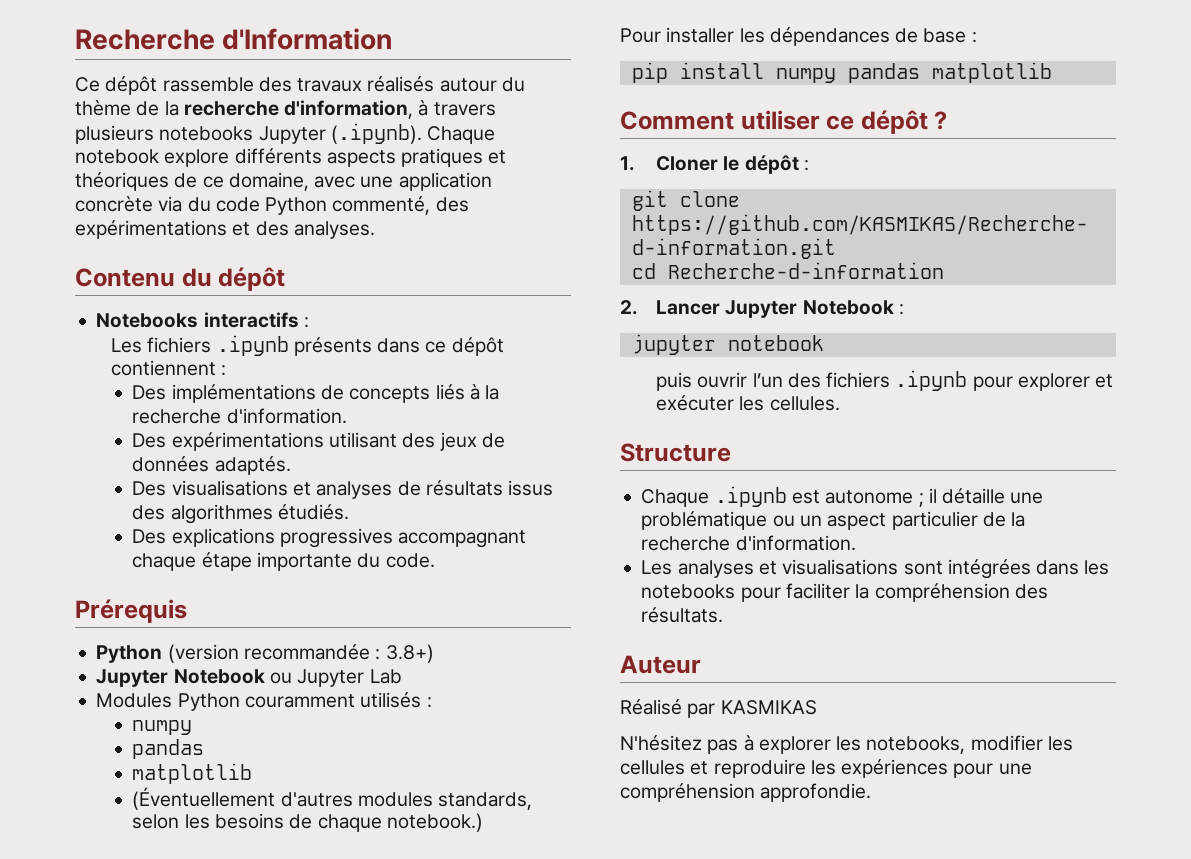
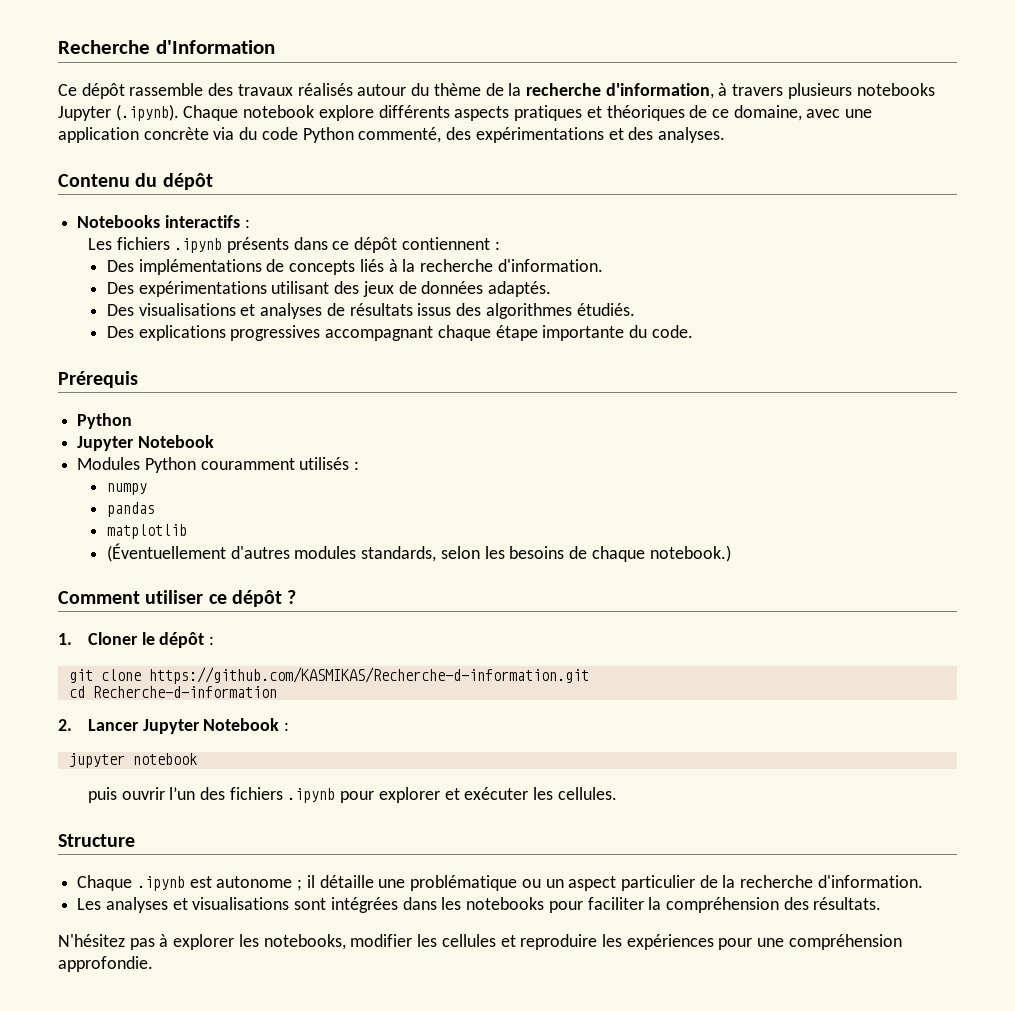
  Prérequis
- Python (version recommandée : 3.8+)
- Jupyter Notebook ou Jupyter Lab
+ Python
+ Jupyter Notebook
- Pour installer les dépendances de base :
- pip install numpy pandas matplotlib
- Auteur
- Réalisé par KASMIKAS

